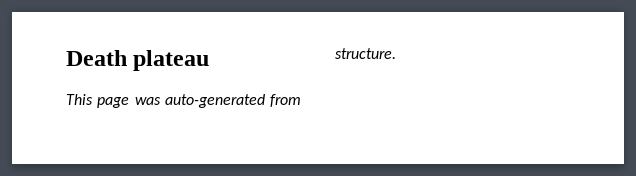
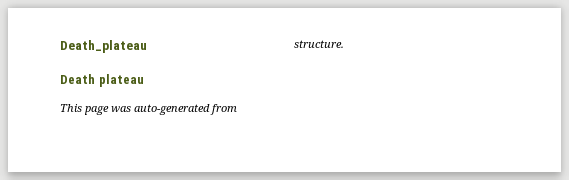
+ Death_plateau

